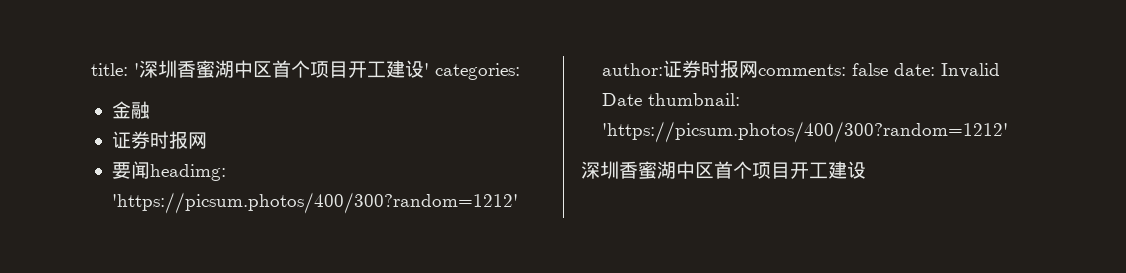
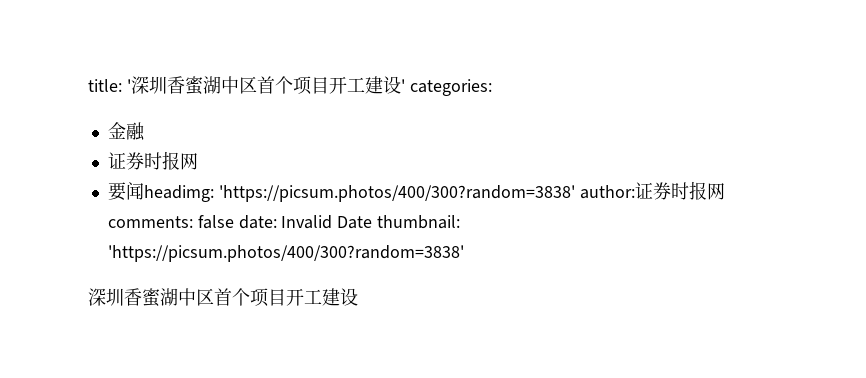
- 要闻headimg: 'https://picsum.photos/400/300?random=1212' author:证券时报网comments: false date: Invalid Date thumbnail: 'https://picsum.photos/400/300?random=1212'
+ 要闻headimg: 'https://picsum.photos/400/300?random=3838' author:证券时报网comments: false date: Invalid Date thumbnail: 'https://picsum.photos/400/300?random=3838'

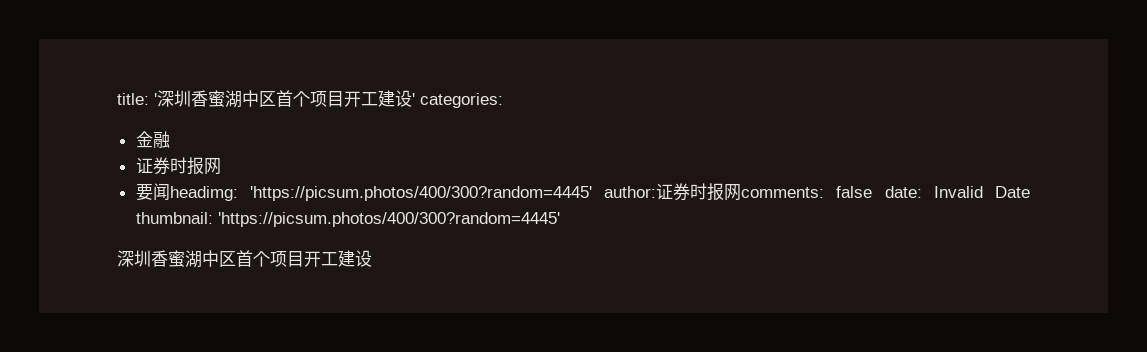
- 要闻headimg: 'https://picsum.photos/400/300?random=3838' author:证券时报网comments: false date: Invalid Date thumbnail: 'https://picsum.photos/400/300?random=3838'
+ 要闻headimg: 'https://picsum.photos/400/300?random=4445' author:证券时报网comments: false date: Invalid Date thumbnail: 'https://picsum.photos/400/300?random=4445'

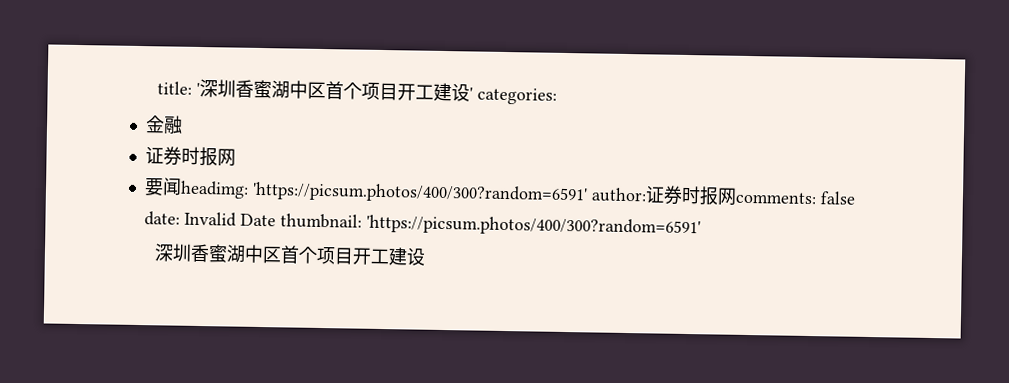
- 要闻headimg: 'https://picsum.photos/400/300?random=4445' author:证券时报网comments: false date: Invalid Date thumbnail: 'https://picsum.photos/400/300?random=4445'
+ 要闻headimg: 'https://picsum.photos/400/300?random=6591' author:证券时报网comments: false date: Invalid Date thumbnail: 'https://picsum.photos/400/300?random=6591'

